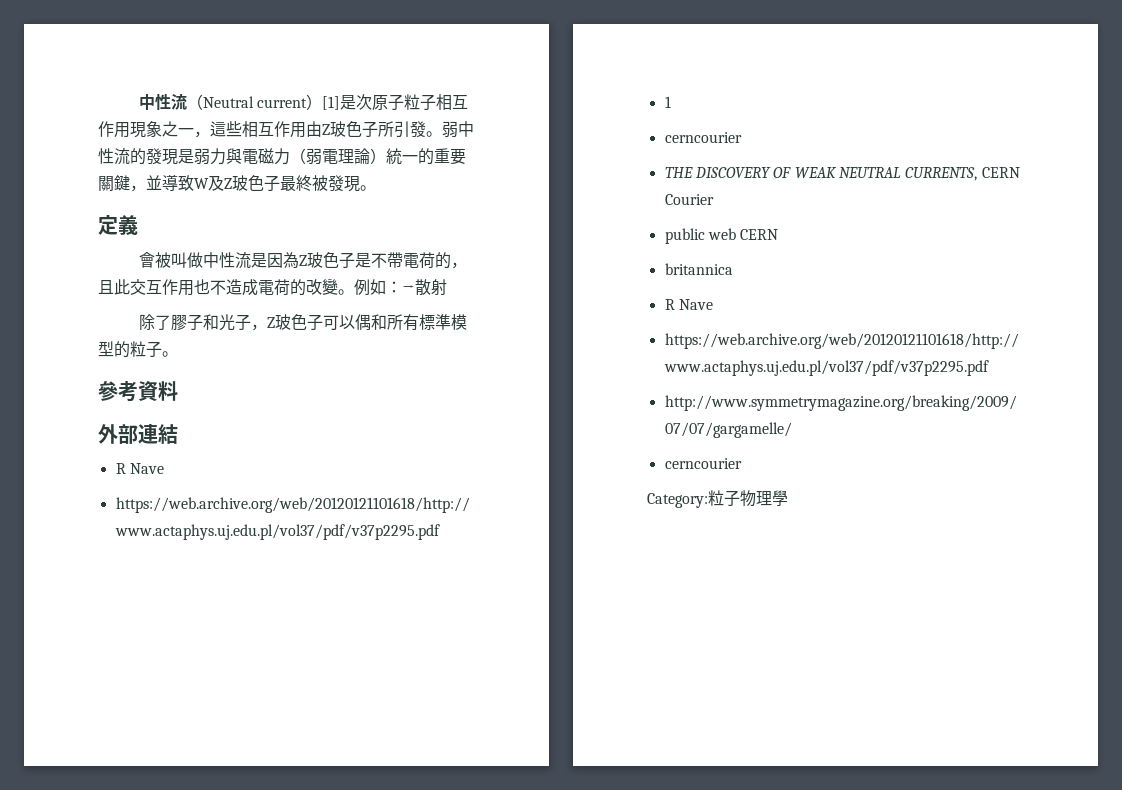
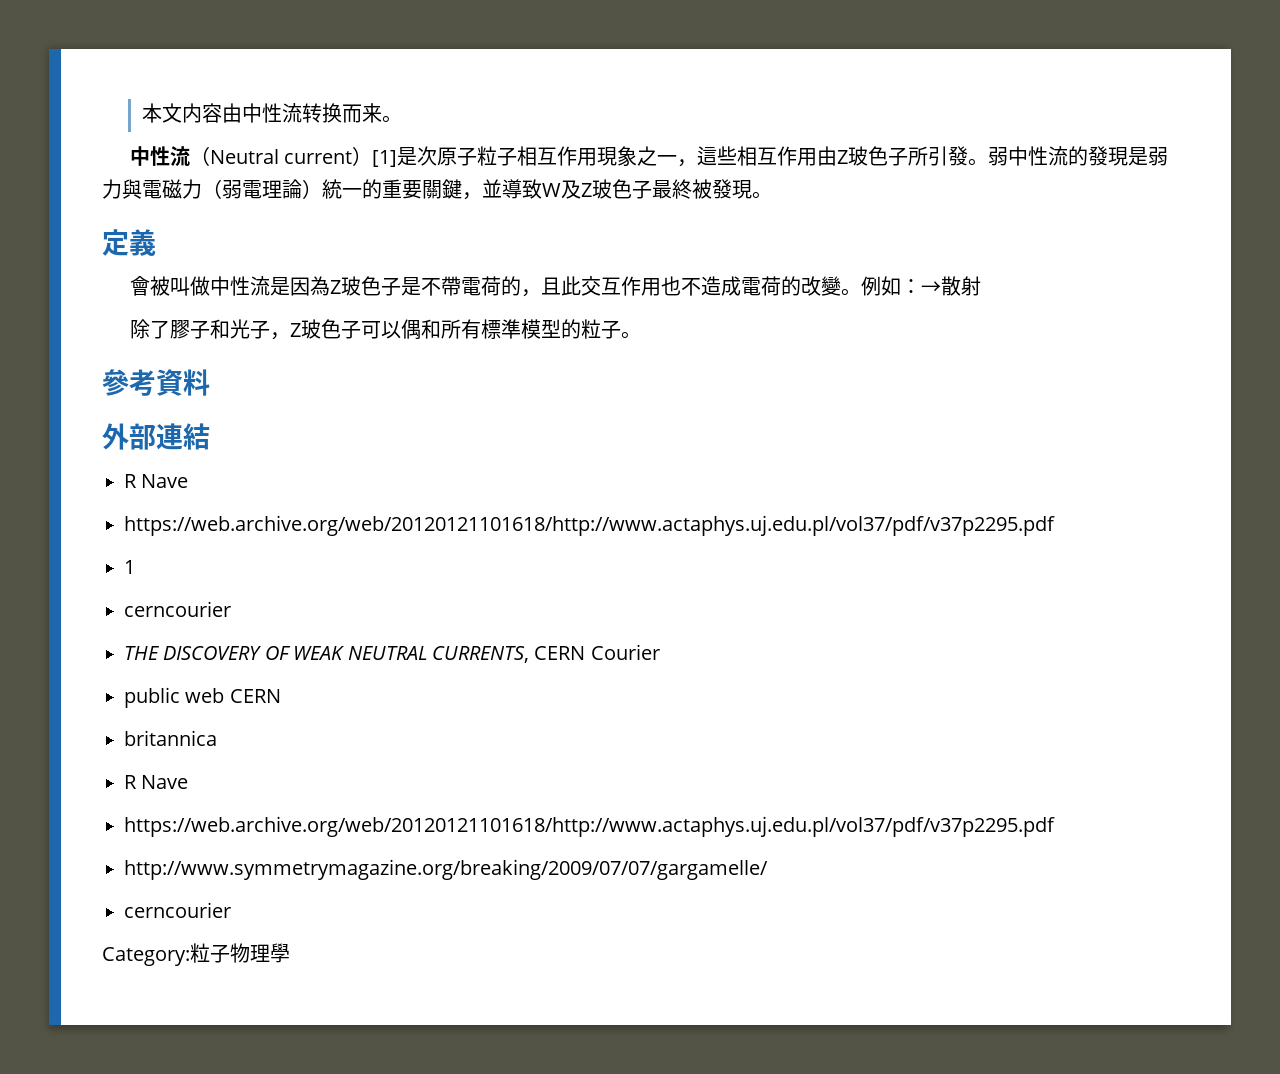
+ 本文内容由中性流转换而来。

